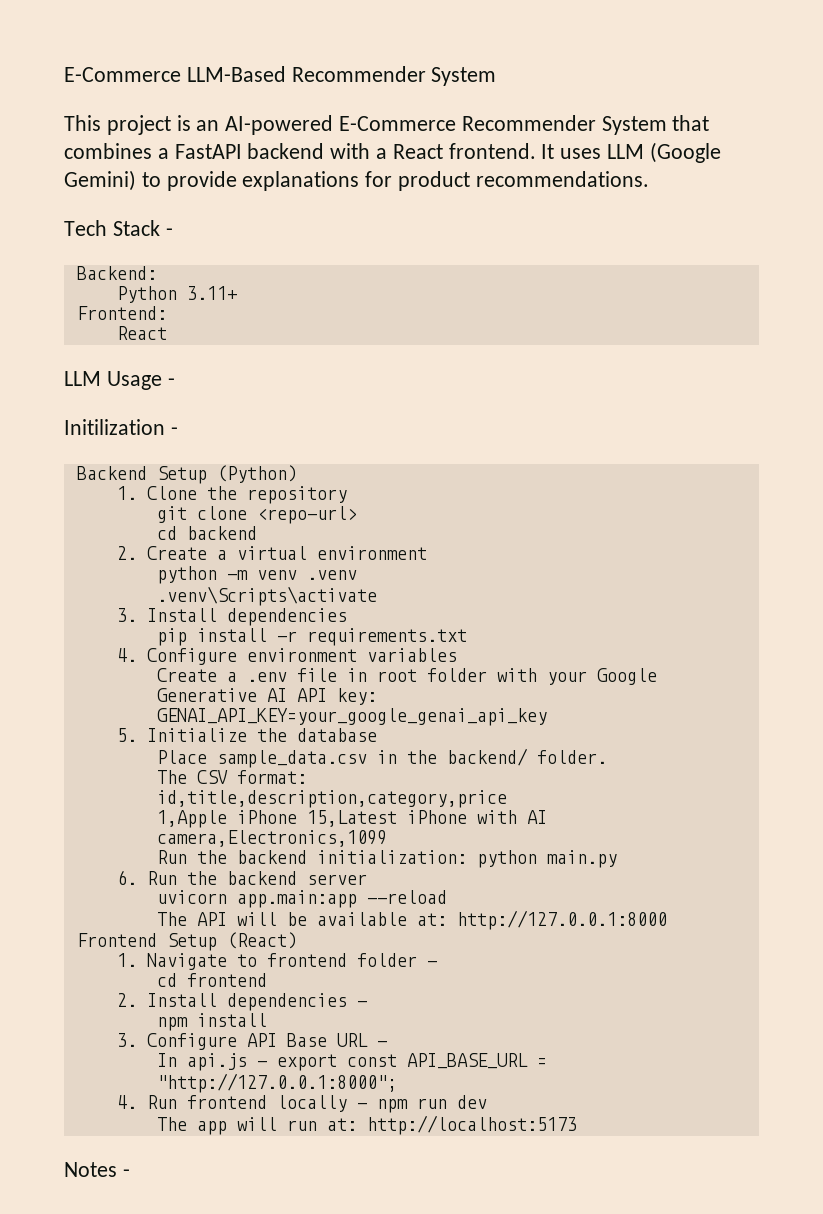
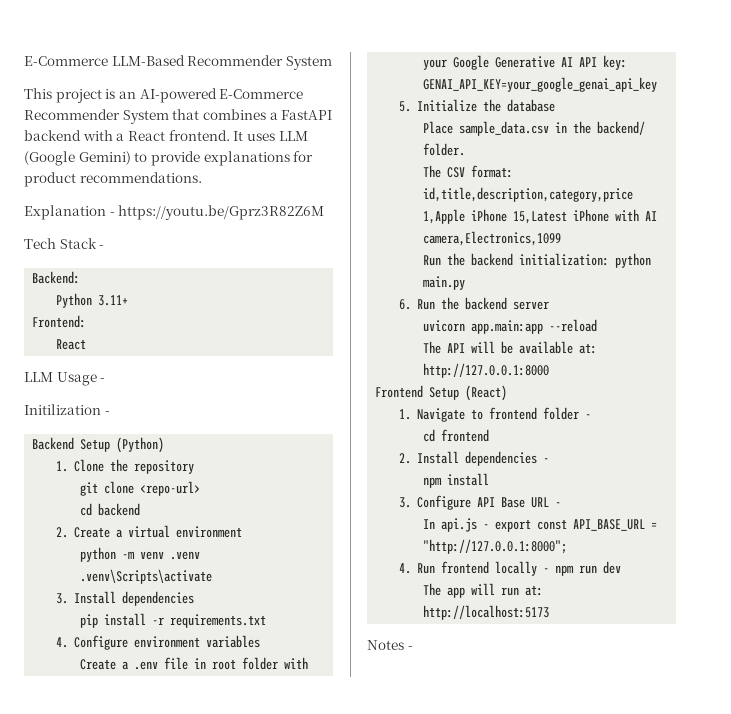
+ Explanation - https://youtu.be/Gprz3R82Z6M

